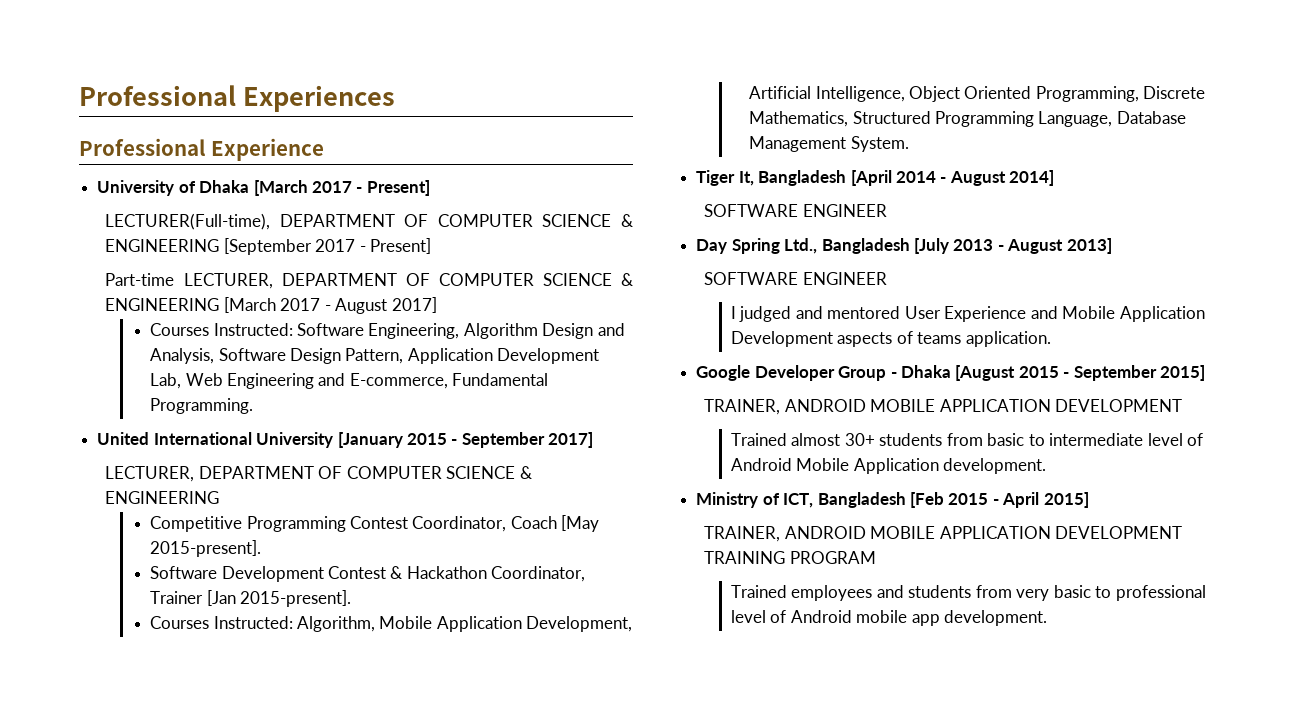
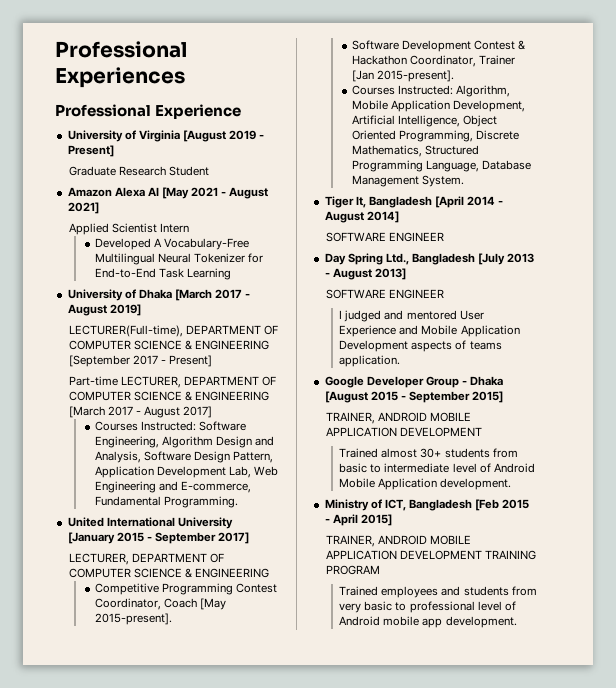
+ University of Virginia [August 2019 - Present]
+ Graduate Research Student
+ Amazon Alexa AI [May 2021 - August 2021]
+ Applied Scientist Intern
+ Developed A Vocabulary-Free Multilingual Neural Tokenizer for End-to-End Task Learning
- University of Dhaka [March 2017 - Present]
+ University of Dhaka [March 2017 - August 2019]

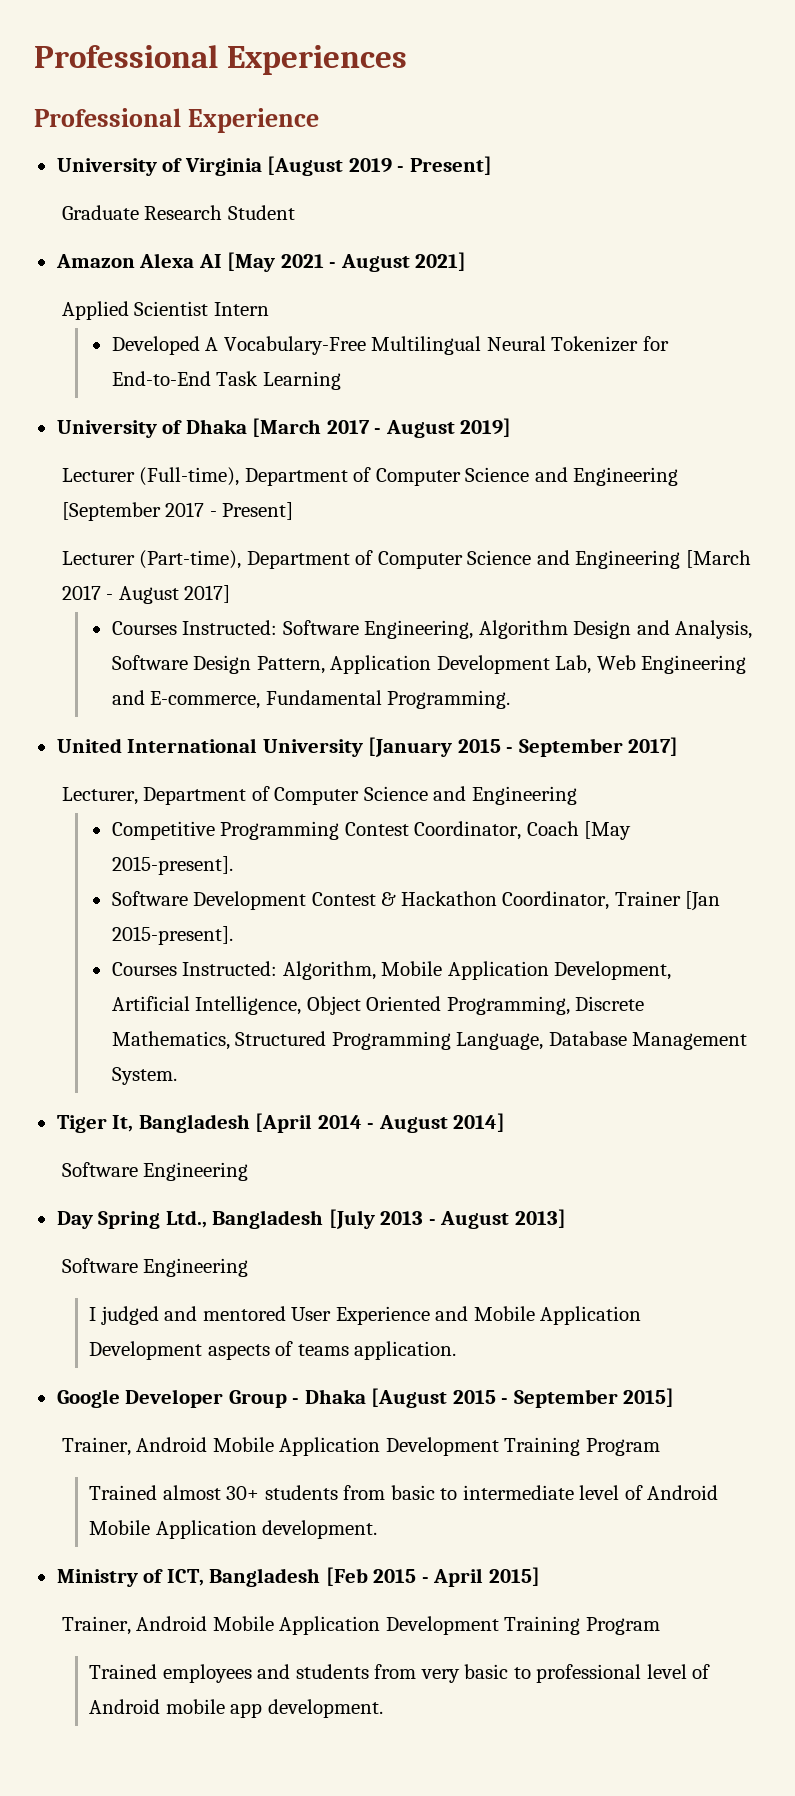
- LECTURER(Full-time), DEPARTMENT OF COMPUTER SCIENCE & ENGINEERING [September 2017 - Present]
- Part-time LECTURER, DEPARTMENT OF COMPUTER SCIENCE & ENGINEERING [March 2017 - August 2017]
+ Lecturer (Full-time), Department of Computer Science and Engineering [September 2017 - Present]
+ Lecturer (Part-time), Department of Computer Science and Engineering [March 2017 - August 2017]
  United International University [January 2015 - September 2017]
- LECTURER, DEPARTMENT OF COMPUTER SCIENCE & ENGINEERING
+ Lecturer, Department of Computer Science and Engineering
  Tiger It, Bangladesh [April 2014 - August 2014]
- SOFTWARE ENGINEER
+ Software Engineering
  Day Spring Ltd., Bangladesh [July 2013 - August 2013]
- SOFTWARE ENGINEER
+ Software Engineering
  Google Developer Group - Dhaka [August 2015 - September 2015]
- TRAINER, ANDROID MOBILE APPLICATION DEVELOPMENT
+ Trainer, Android Mobile Application Development Training Program
  Ministry of ICT, Bangladesh [Feb 2015 - April 2015]
- TRAINER, ANDROID MOBILE APPLICATION DEVELOPMENT TRAINING PROGRAM
+ Trainer, Android Mobile Application Development Training Program

